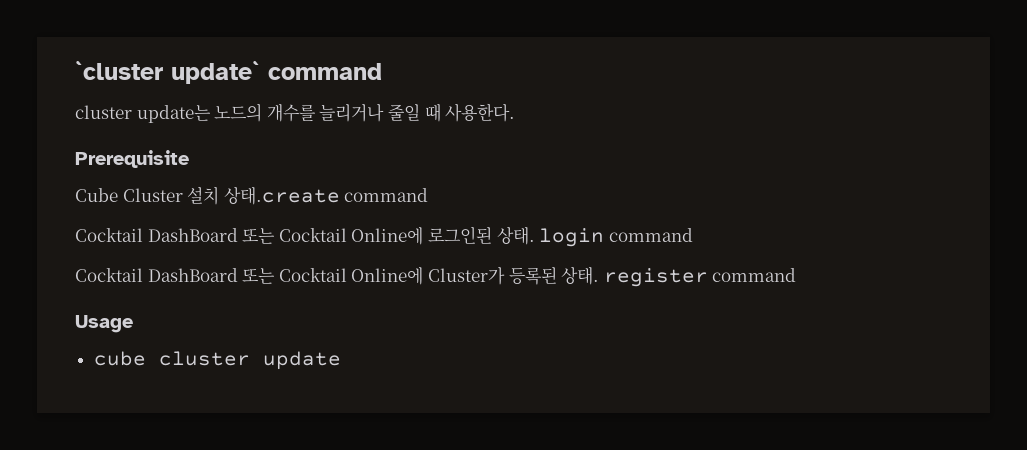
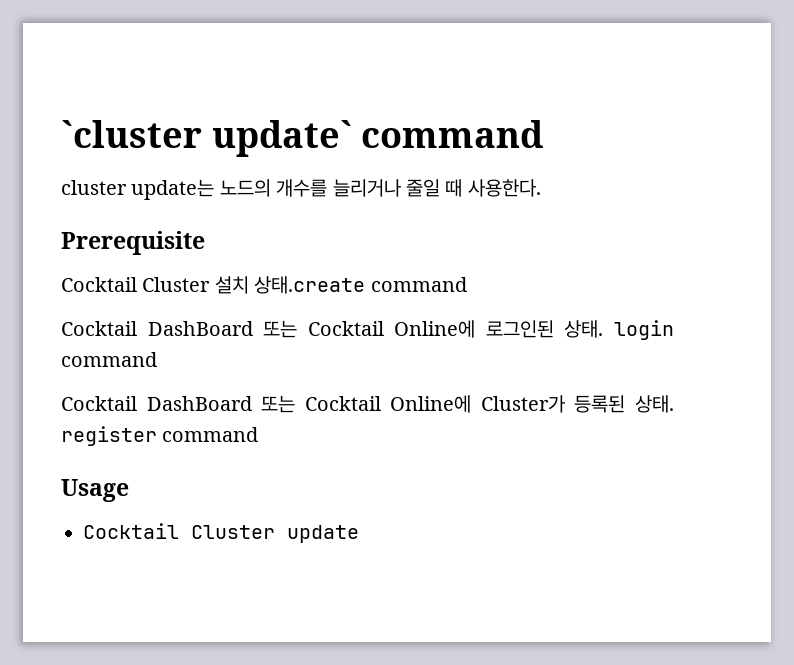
- Cube Cluster 설치 상태.create command
+ Cocktail Cluster 설치 상태.create command
- cube cluster update
+ Cocktail Cluster update

